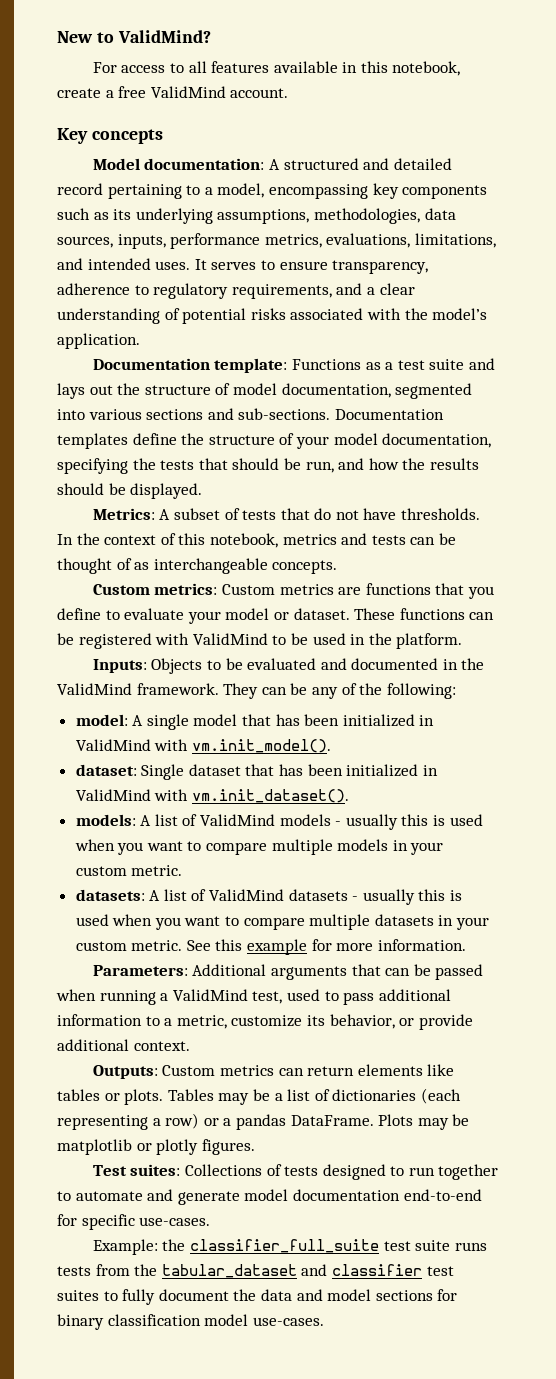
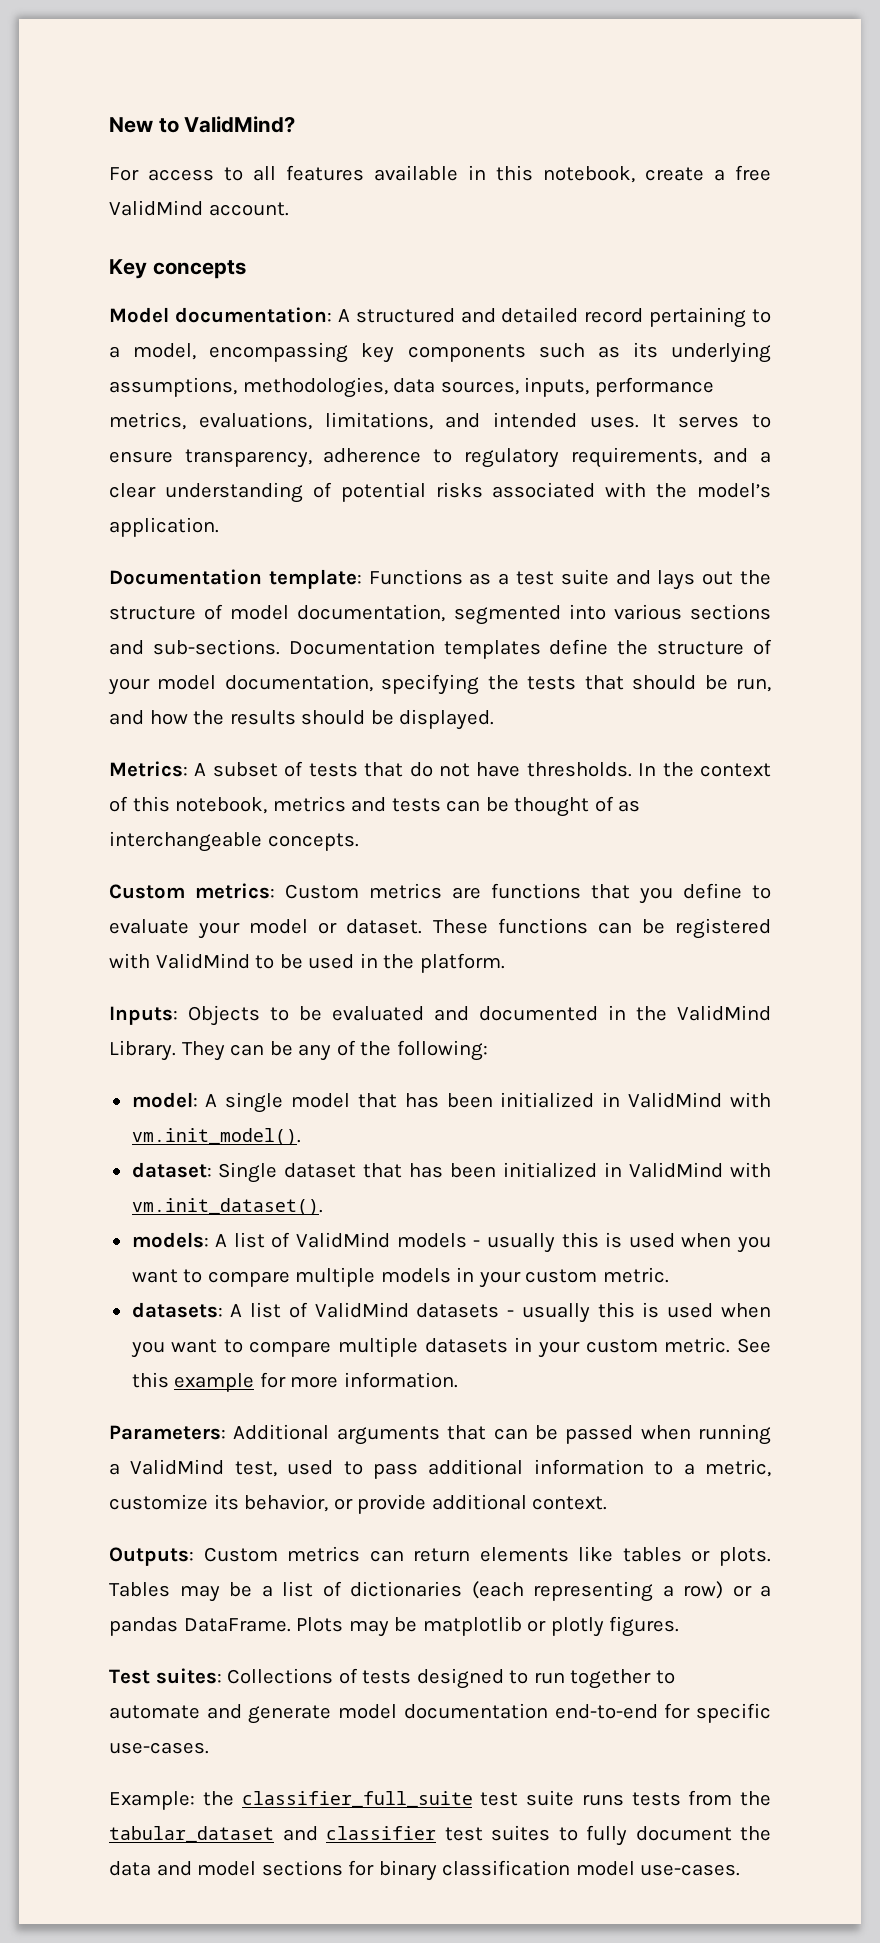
- Inputs: Objects to be evaluated and documented in the ValidMind framework.
+ Inputs: Objects to be evaluated and documented in the ValidMind Library.

